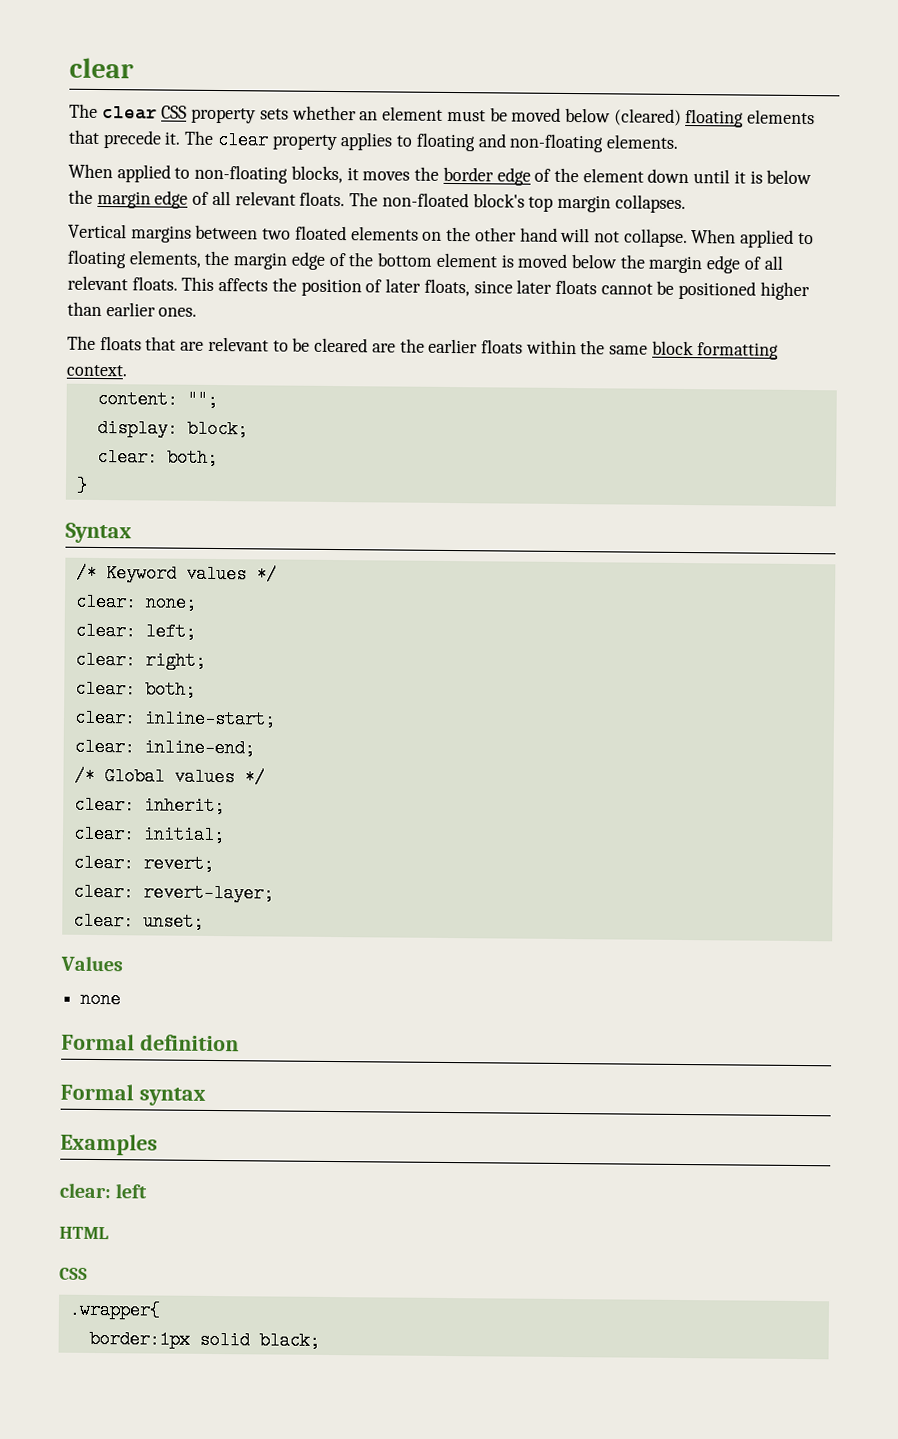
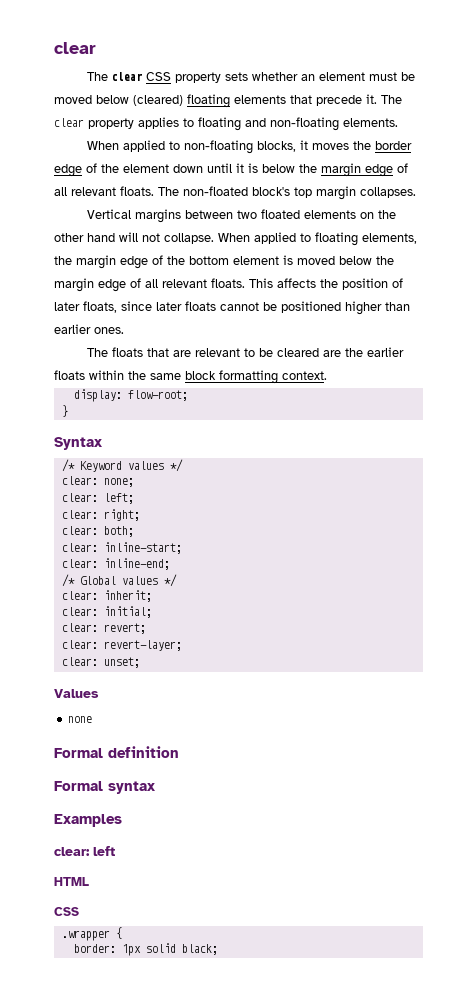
- content: "";
- display: block;
- clear: both;
+ display: flow-root;
- .wrapper{
- border:1px solid black;
+ .wrapper {
+ border: 1px solid black;

